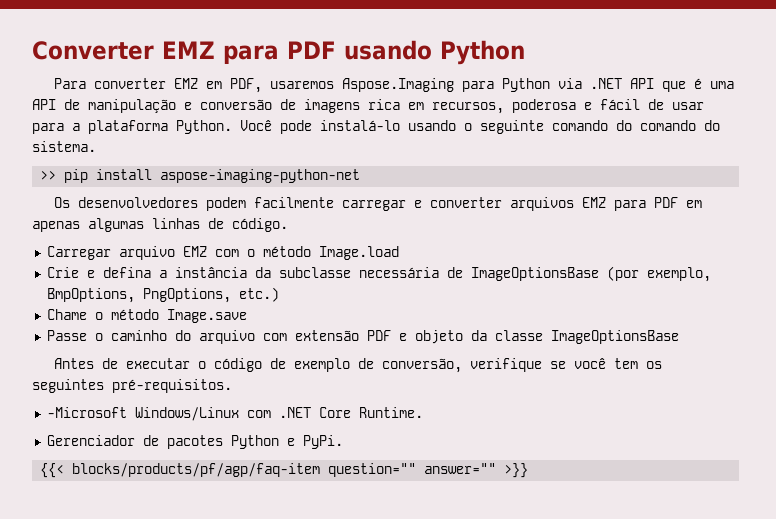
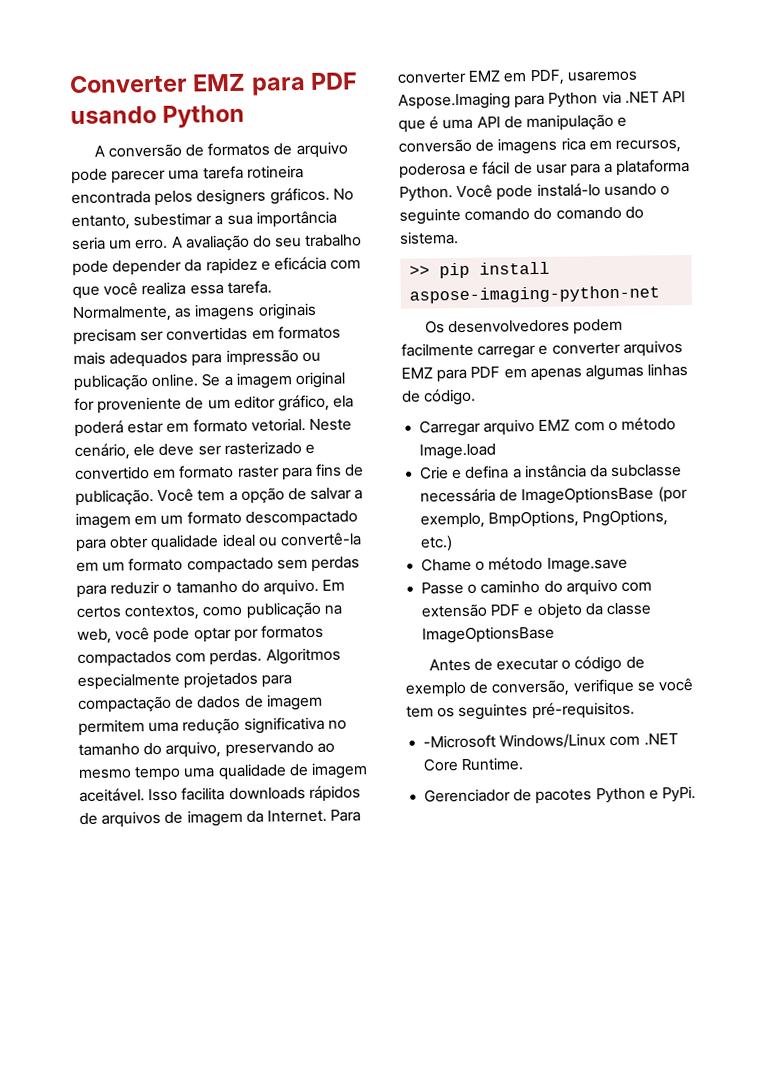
+ A conversão de formatos de arquivo pode parecer uma tarefa rotineira encontrada pelos designers gráficos. No entanto, subestimar a sua importância seria um erro. A avaliação do seu trabalho pode depender da rapidez e eficácia com que você realiza essa tarefa. Normalmente, as imagens originais precisam ser convertidas em formatos mais adequados para impressão ou publicação online. Se a imagem original for proveniente de um editor gráfico, ela poderá estar em formato vetorial. Neste cenário, ele deve ser rasterizado e convertido em formato raster para fins de publicação. Você tem a opção de salvar a imagem em um formato descompactado para obter qualidade ideal ou convertê-la em um formato compactado sem perdas para reduzir o tamanho do arquivo. Em certos contextos, como publicação na web, você pode optar por formatos compactados com perdas. Algoritmos especialmente projetados para compactação de dados de imagem permitem uma redução significativa no tamanho do arquivo, preservando ao mesmo tempo uma qualidade de imagem aceitável. Isso facilita downloads rápidos de arquivos de imagem da Internet.
- {{< blocks/products/pf/agp/faq-item question="" answer="" >}}

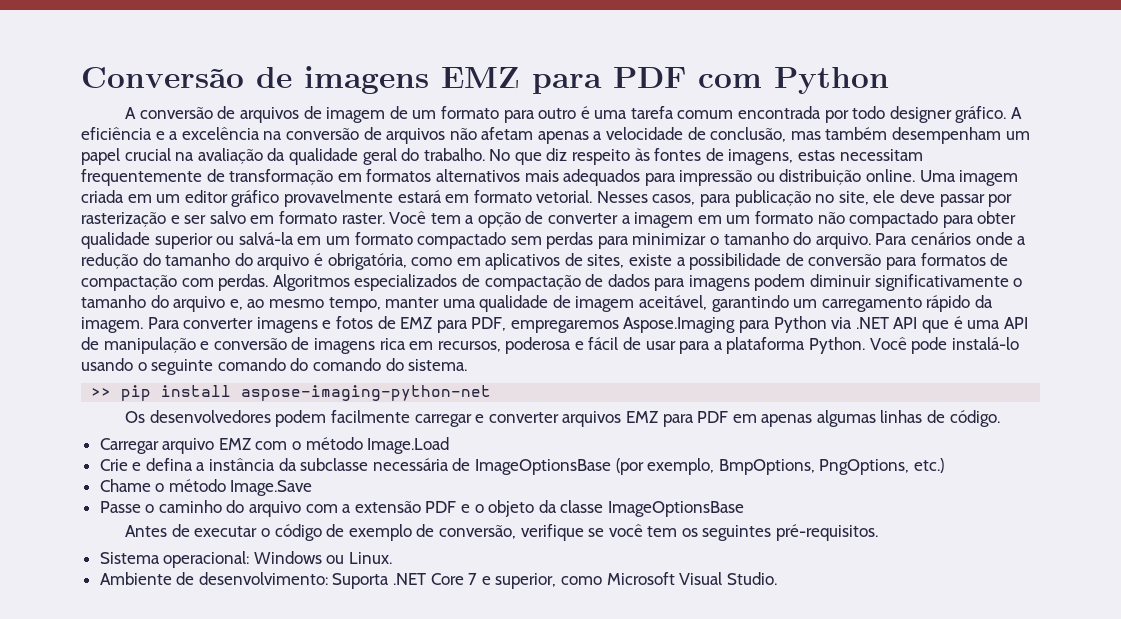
- Converter EMZ para PDF usando Python
+ Conversão de imagens EMZ para PDF com Python
- A conversão de formatos de arquivo pode parecer uma tarefa rotineira encontrada pelos designers gráficos. No entanto, subestimar a sua importância seria um erro. A avaliação do seu trabalho pode depender da rapidez e eficácia com que você realiza essa tarefa. Normalmente, as imagens originais precisam ser convertidas em formatos mais adequados para impressão ou publicação online. Se a imagem original for proveniente de um editor gráfico, ela poderá estar em formato vetorial. Neste cenário, ele deve ser rasterizado e convertido em formato raster para fins de publicação.
+ A conversão de arquivos de imagem de um formato para outro é uma tarefa comum encontrada por todo designer gráfico. A eficiência e a excelência na conversão de arquivos não afetam apenas a velocidade de conclusão, mas também desempenham um papel crucial na avaliação da qualidade geral do trabalho. No que diz respeito às fontes de imagens, estas necessitam frequentemente de transformação em formatos alternativos mais adequados para impressão ou distribuição online. Uma imagem criada em um editor gráfico provavelmente estará em formato vetorial. Nesses casos, para publicação no site, ele deve passar por rasterização e ser salvo em formato raster.
- Você tem a opção de salvar a imagem em um formato descompactado para obter qualidade ideal ou convertê-la em um formato compactado sem perdas para reduzir o tamanho do arquivo.
+ Você tem a opção de converter a imagem em um formato não compactado para obter qualidade superior ou salvá-la em um formato compactado sem perdas para minimizar o tamanho do arquivo.
- Em certos contextos, como publicação na web, você pode optar por formatos compactados com perdas. Algoritmos especialmente projetados para compactação de dados de imagem permitem uma redução significativa no tamanho do arquivo, preservando ao mesmo tempo uma qualidade de imagem aceitável. Isso facilita downloads rápidos de arquivos de imagem da Internet. Para converter EMZ em PDF, usaremos Aspose.Imaging para Python via .NET API que é uma API de manipulação e conversão de imagens rica em recursos, poderosa e fácil de usar para a plataforma Python.
+ Para cenários onde a redução do tamanho do arquivo é obrigatória, como em aplicativos de sites, existe a possibilidade de conversão para formatos de compactação com perdas. Algoritmos especializados de compactação de dados para imagens podem diminuir significativamente o tamanho do arquivo e, ao mesmo tempo, manter uma qualidade de imagem aceitável, garantindo um carregamento rápido da imagem. Para converter imagens e fotos de EMZ para PDF, empregaremos Aspose.Imaging para Python via .NET API que é uma API de manipulação e conversão de imagens rica em recursos, poderosa e fácil de usar para a plataforma Python.
- Carregar arquivo EMZ com o método Image.load
+ Carregar arquivo EMZ com o método Image.Load
- Chame o método Image.save
+ Chame o método Image.Save
- Passe o caminho do arquivo com extensão PDF e objeto da classe ImageOptionsBase
+ Passe o caminho do arquivo com a extensão PDF e o objeto da classe ImageOptionsBase
- -Microsoft Windows/Linux com .NET Core Runtime.
- Gerenciador de pacotes Python e PyPi.
+ Sistema operacional: Windows ou Linux.
+ Ambiente de desenvolvimento: Suporta .NET Core 7 e superior, como Microsoft Visual Studio.

